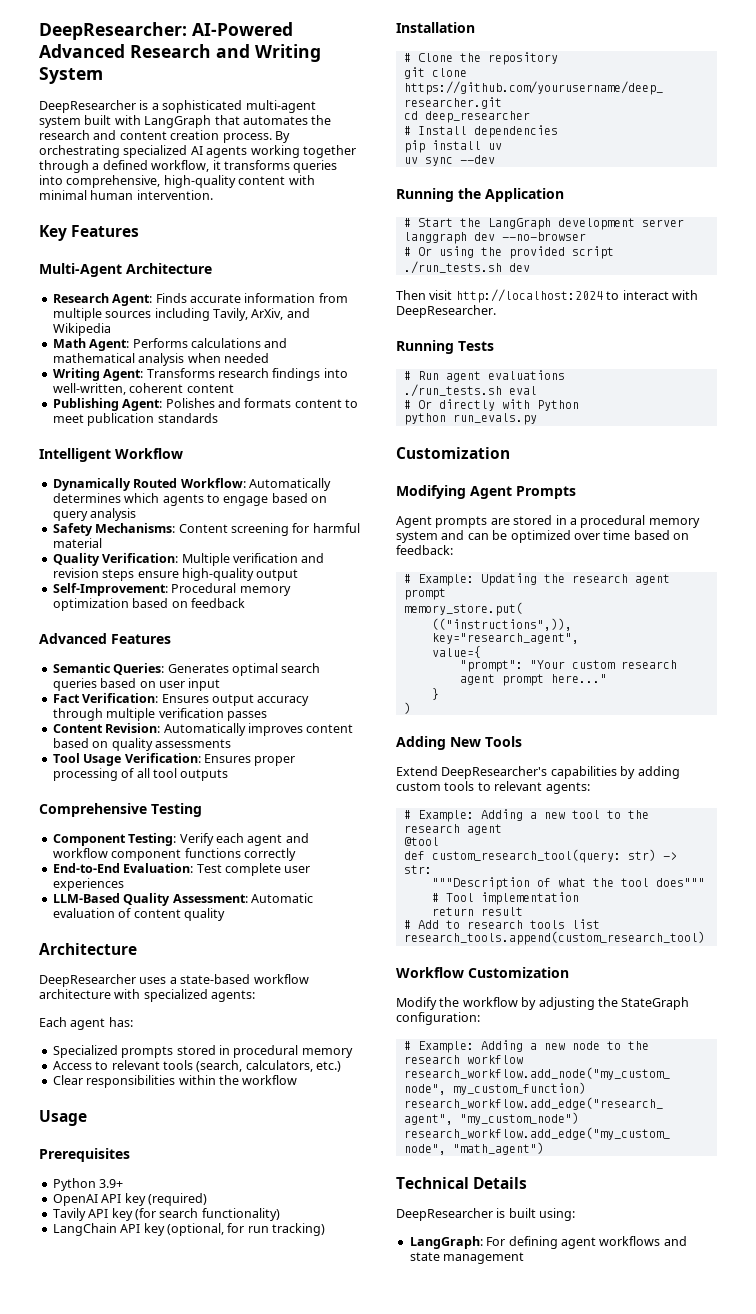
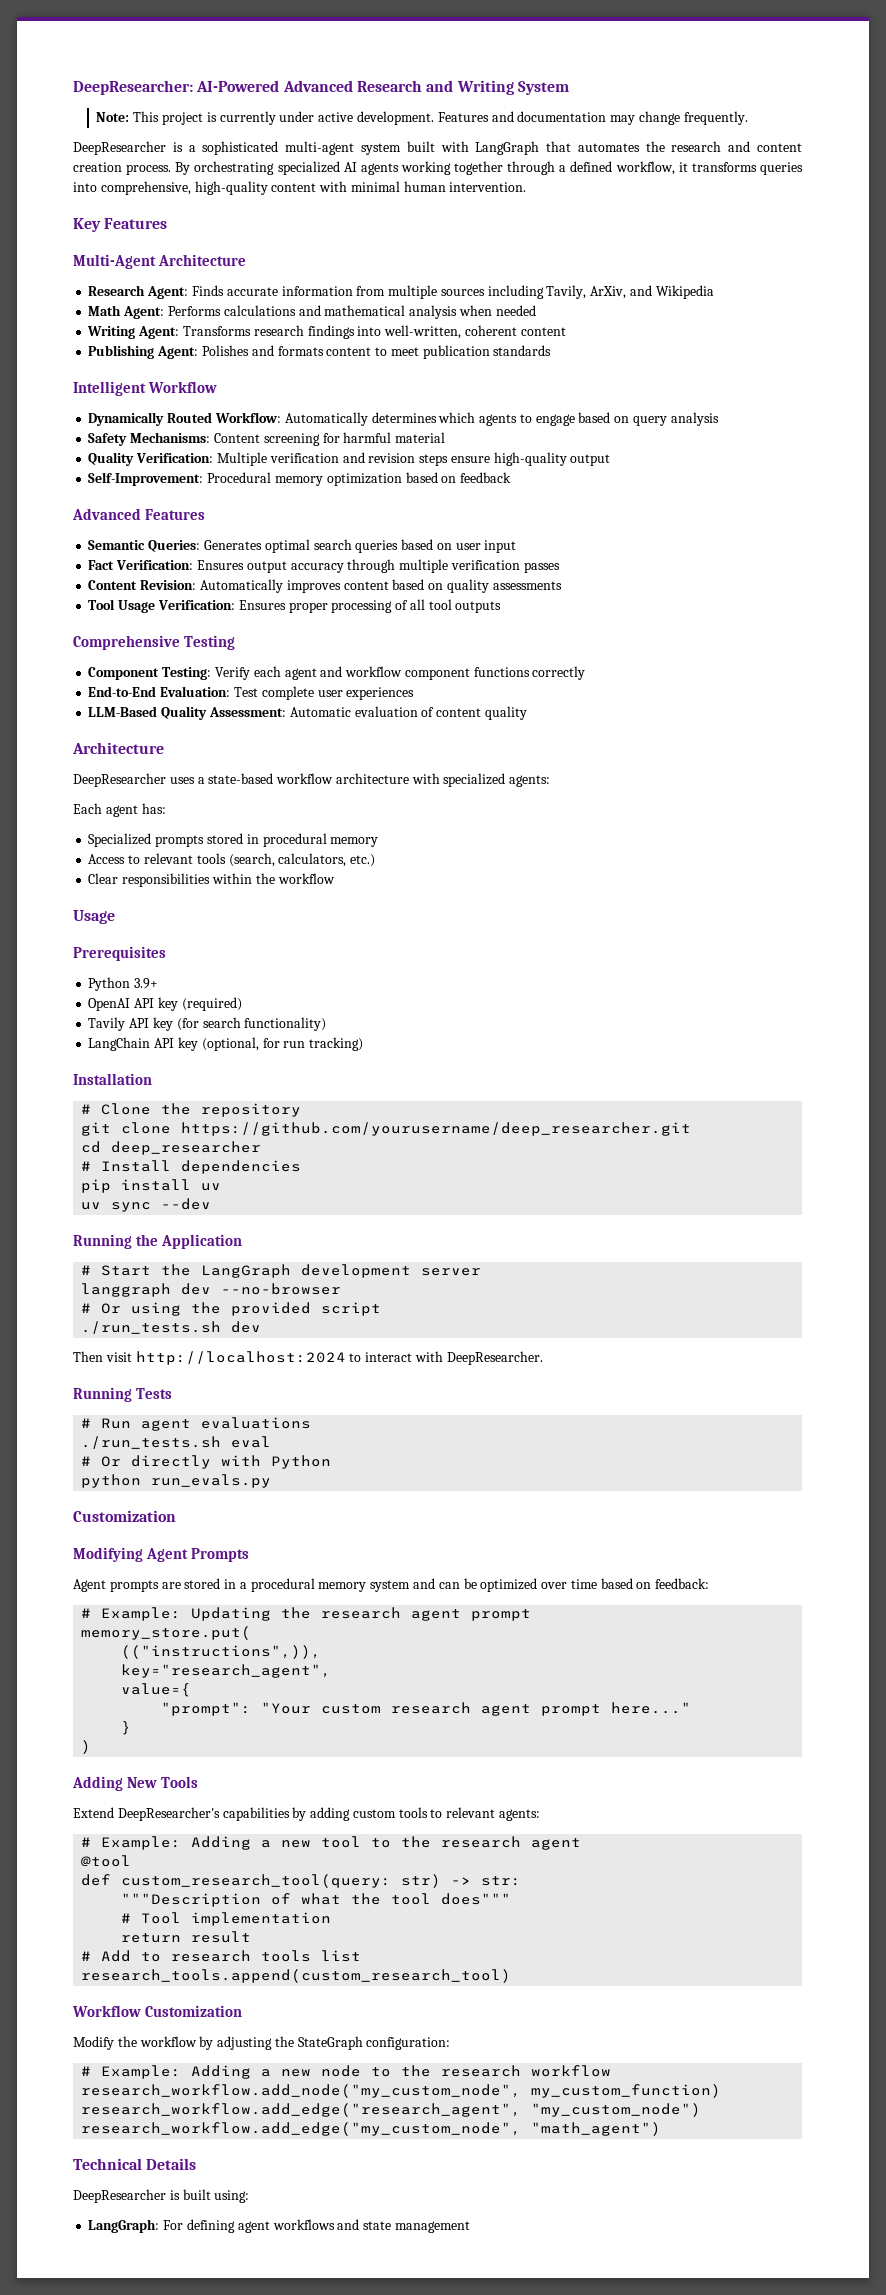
+ Note: This project is currently under active development. Features and documentation may change frequently.

